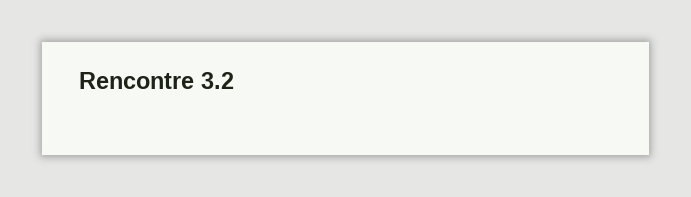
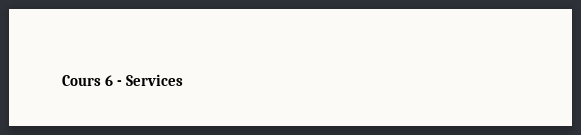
- Rencontre 3.2
+ Cours 6 - Services

